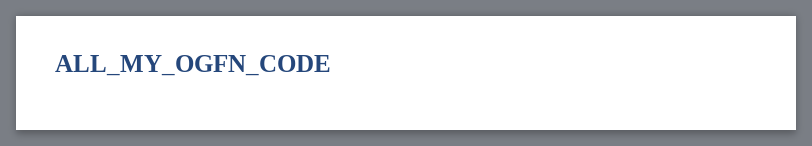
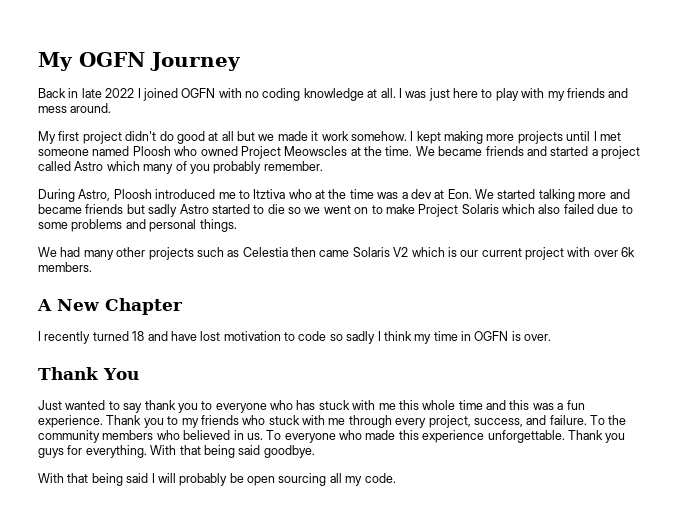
- ALL_MY_OGFN_CODE
+ My OGFN Journey
+ Back in late 2022 I joined OGFN with no coding knowledge at all. I was just here to play with my friends and mess around.
+ My first project didn't do good at all but we made it work somehow. I kept making more projects until I met someone named Ploosh who owned Project Meowscles at the time. We became friends and started a project called Astro which many of you probably remember.
+ During Astro, Ploosh introduced me to Itztiva who at the time was a dev at Eon. We started talking more and became friends but sadly Astro started to die so we went on to make Project Solaris which also failed due to some problems and personal things.
+ We had many other projects such as Celestia then came Solaris V2 which is our current project with over 6k members.
+ A New Chapter
+ I recently turned 18 and have lost motivation to code so sadly I think my time in OGFN is over.
+ Thank You
+ Just wanted to say thank you to everyone who has stuck with me this whole time and this was a fun experience. Thank you to my friends who stuck with me through every project, success, and failure. To the community members who believed in us. To everyone who made this experience unforgettable. Thank you guys for everything. With that being said goodbye.
+ With that being said I will probably be open sourcing all my code.

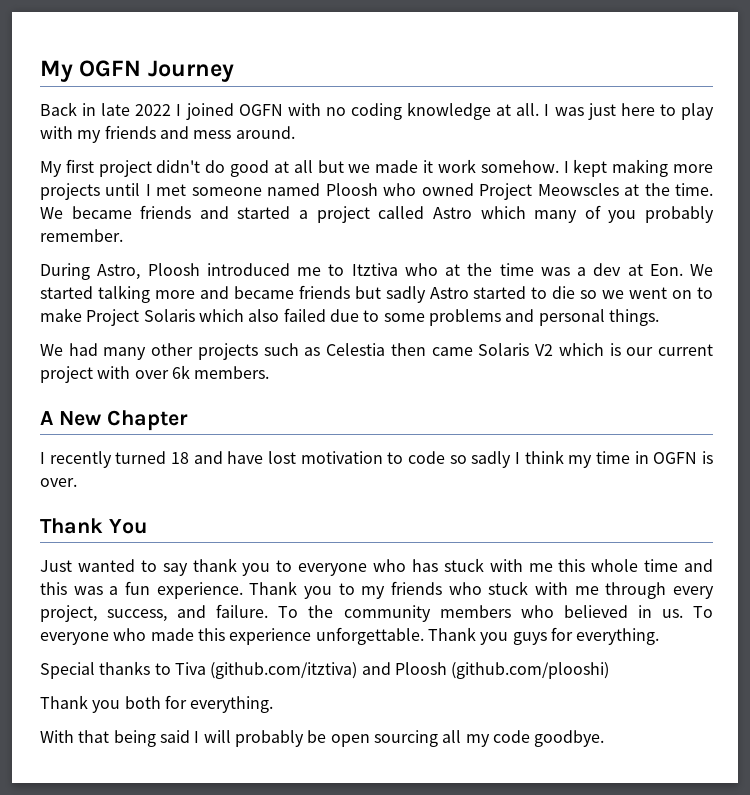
- Thank you guys for everything. With that being said goodbye.
+ Thank you guys for everything.
+ Special thanks to Tiva (github.com/itztiva) and Ploosh (github.com/plooshi)
+ Thank you both for everything.
- With that being said I will probably be open sourcing all my code.
+ With that being said I will probably be open sourcing all my code goodbye.

